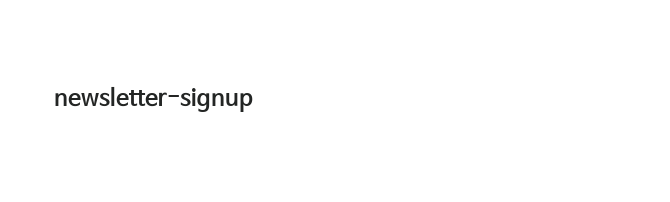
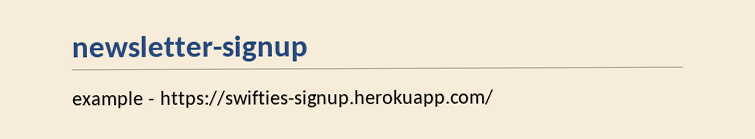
+ example - https://swifties-signup.herokuapp.com/

